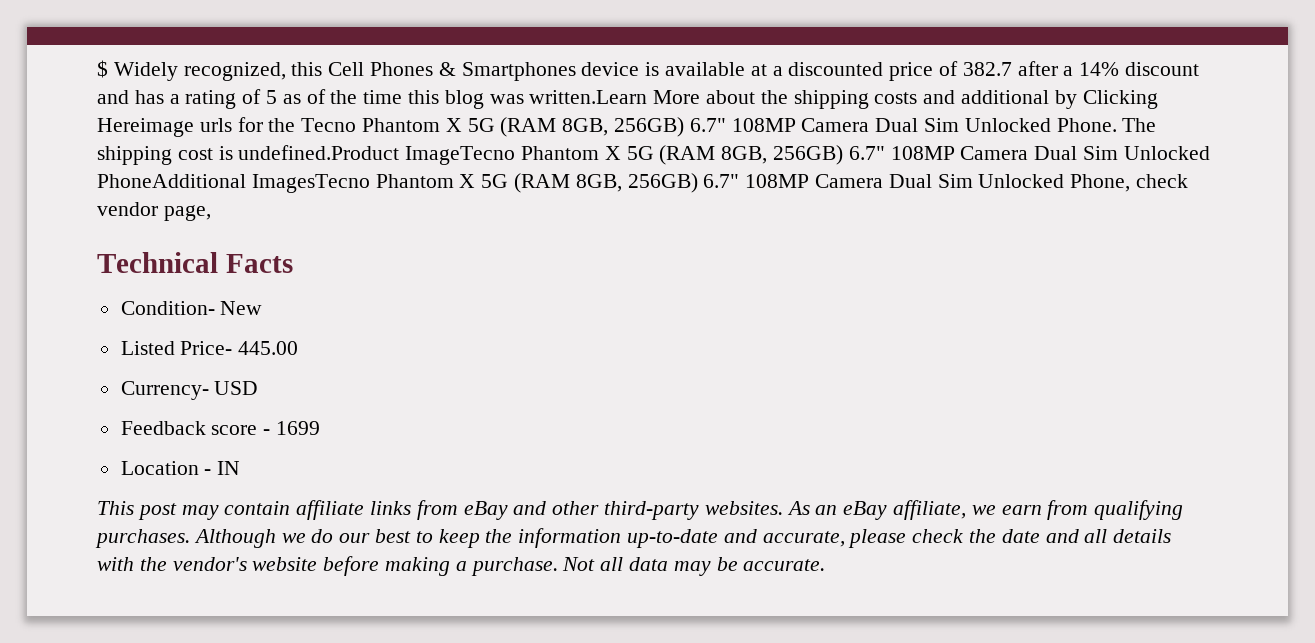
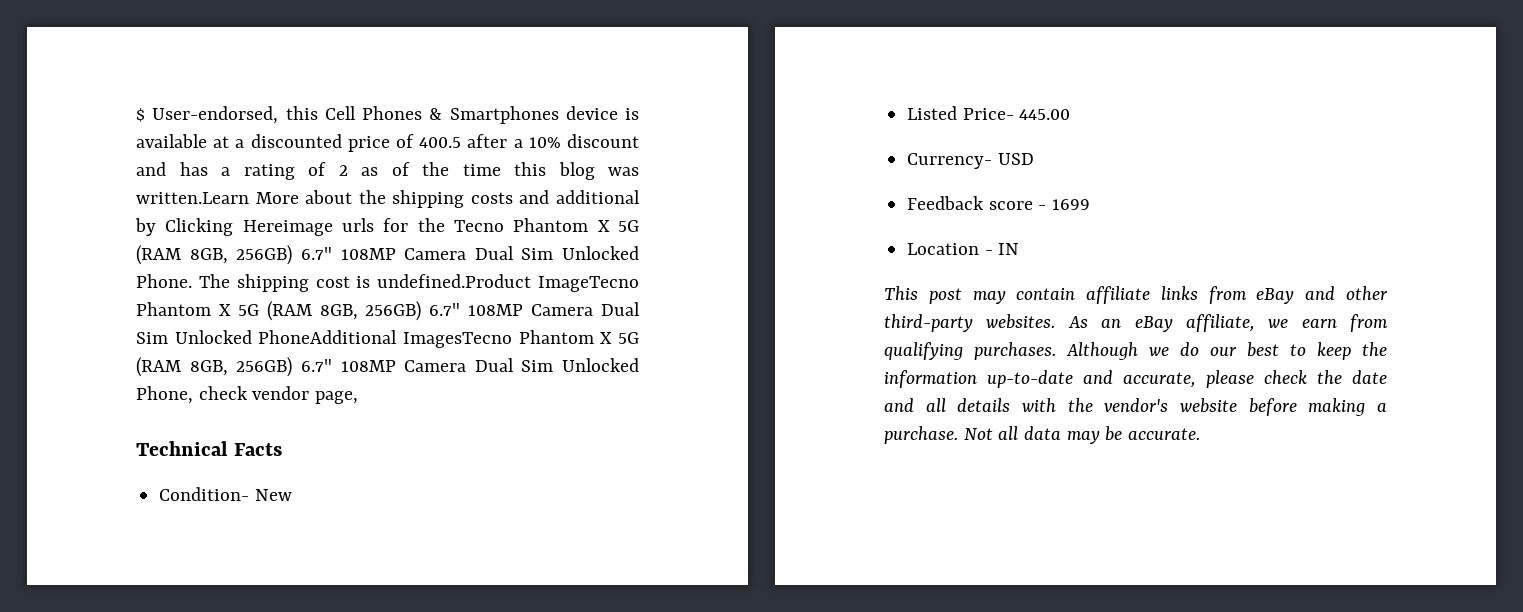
- $ Widely recognized, this Cell Phones & Smartphones device is available at a discounted price of 382.7 after a 14% discount and has a rating of 5 as of the time this blog was written.Learn More about the shipping costs and additional by Clicking Hereimage urls for the Tecno Phantom X 5G (RAM 8GB, 256GB) 6.7" 108MP Camera Dual Sim Unlocked Phone.
+ $ User-endorsed, this Cell Phones & Smartphones device is available at a discounted price of 400.5 after a 10% discount and has a rating of 2 as of the time this blog was written.Learn More about the shipping costs and additional by Clicking Hereimage urls for the Tecno Phantom X 5G (RAM 8GB, 256GB) 6.7" 108MP Camera Dual Sim Unlocked Phone.

